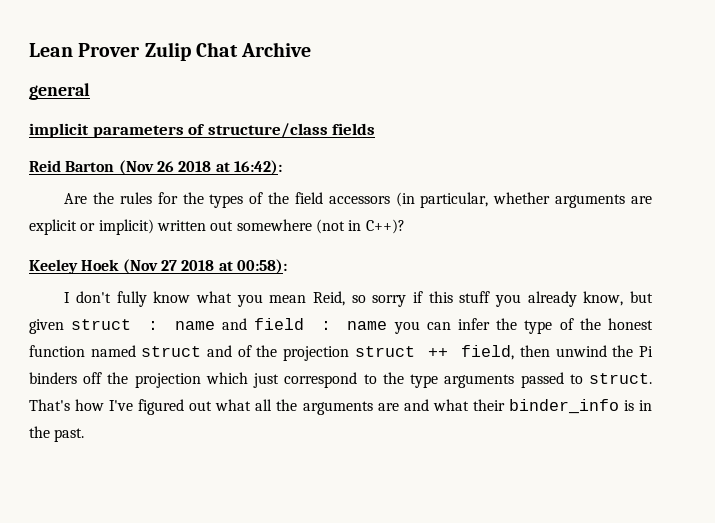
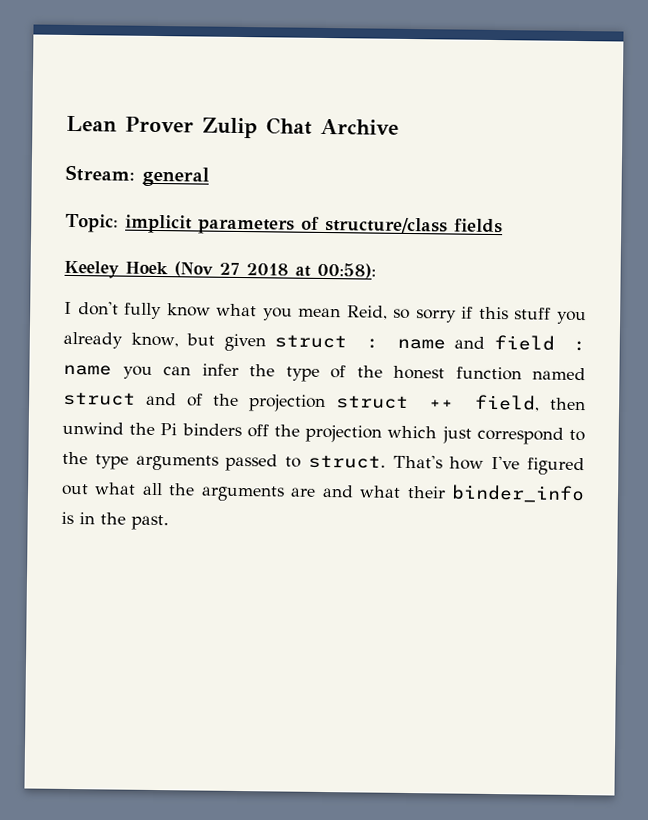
- general
+ Stream: general
- implicit parameters of structure/class fields
+ Topic: implicit parameters of structure/class fields
- Reid Barton (Nov 26 2018 at 16:42):
- Are the rules for the types of the field accessors (in particular, whether arguments are explicit or implicit) written out somewhere (not in C++)?

